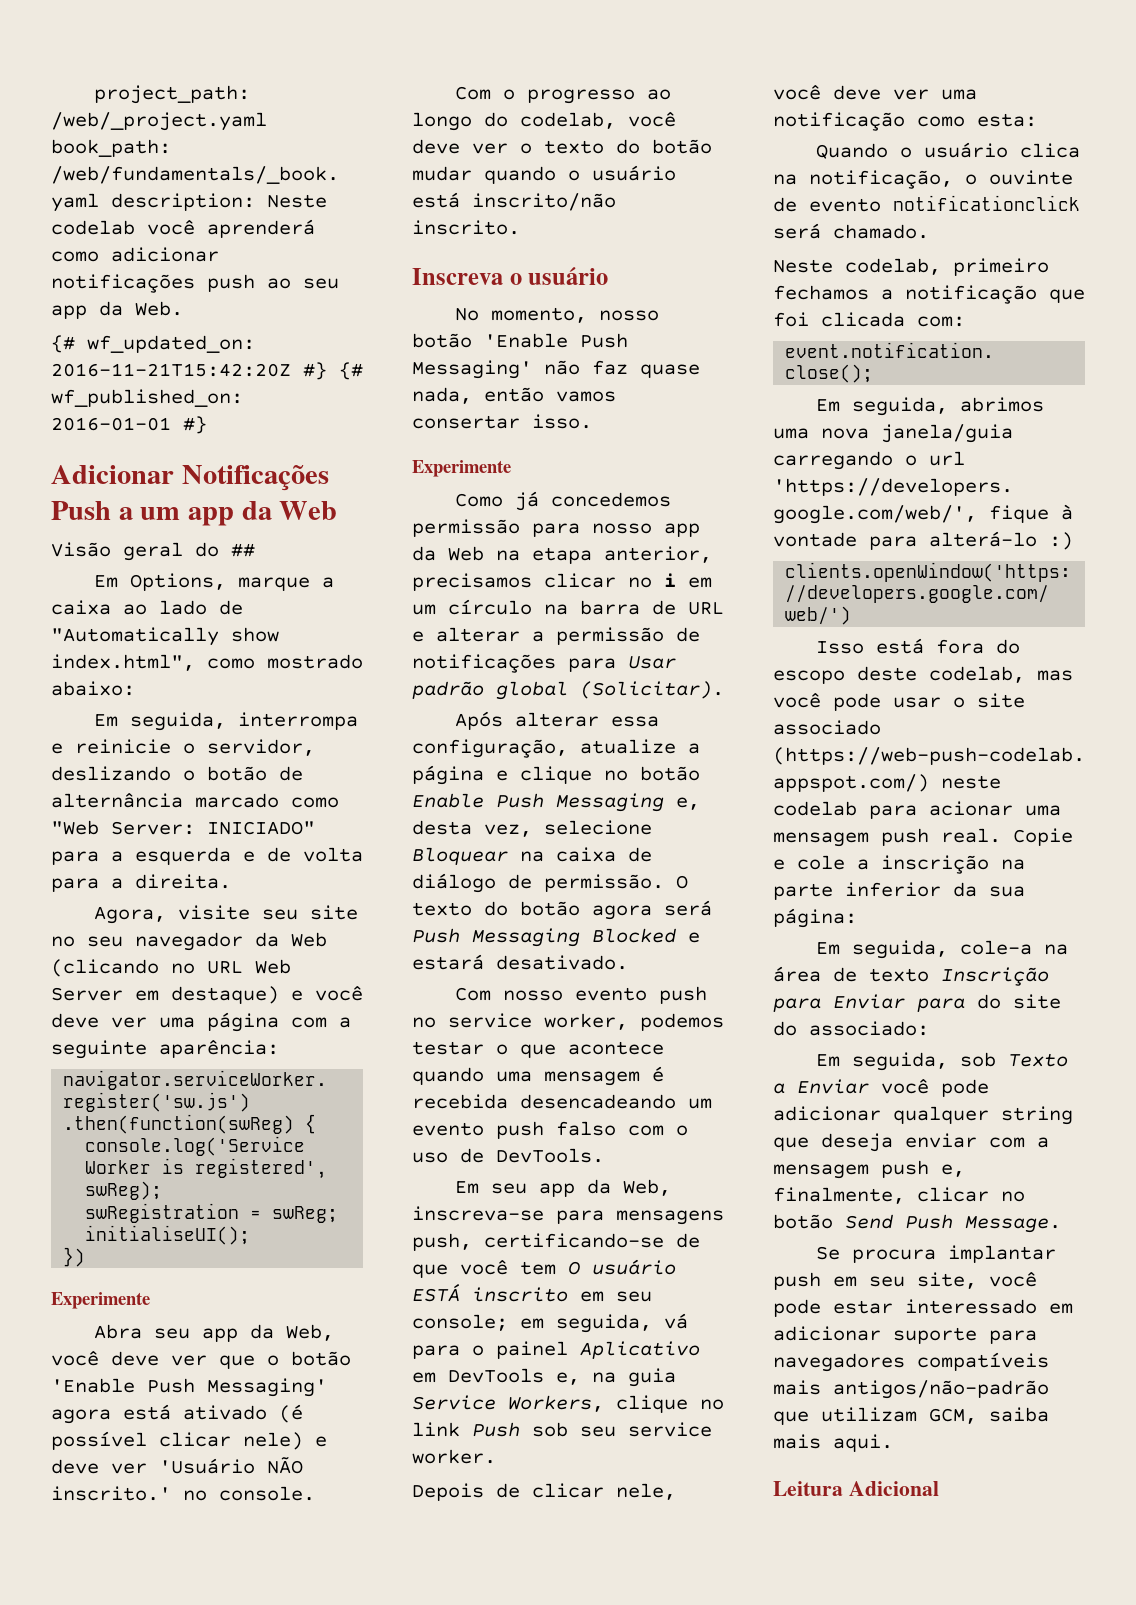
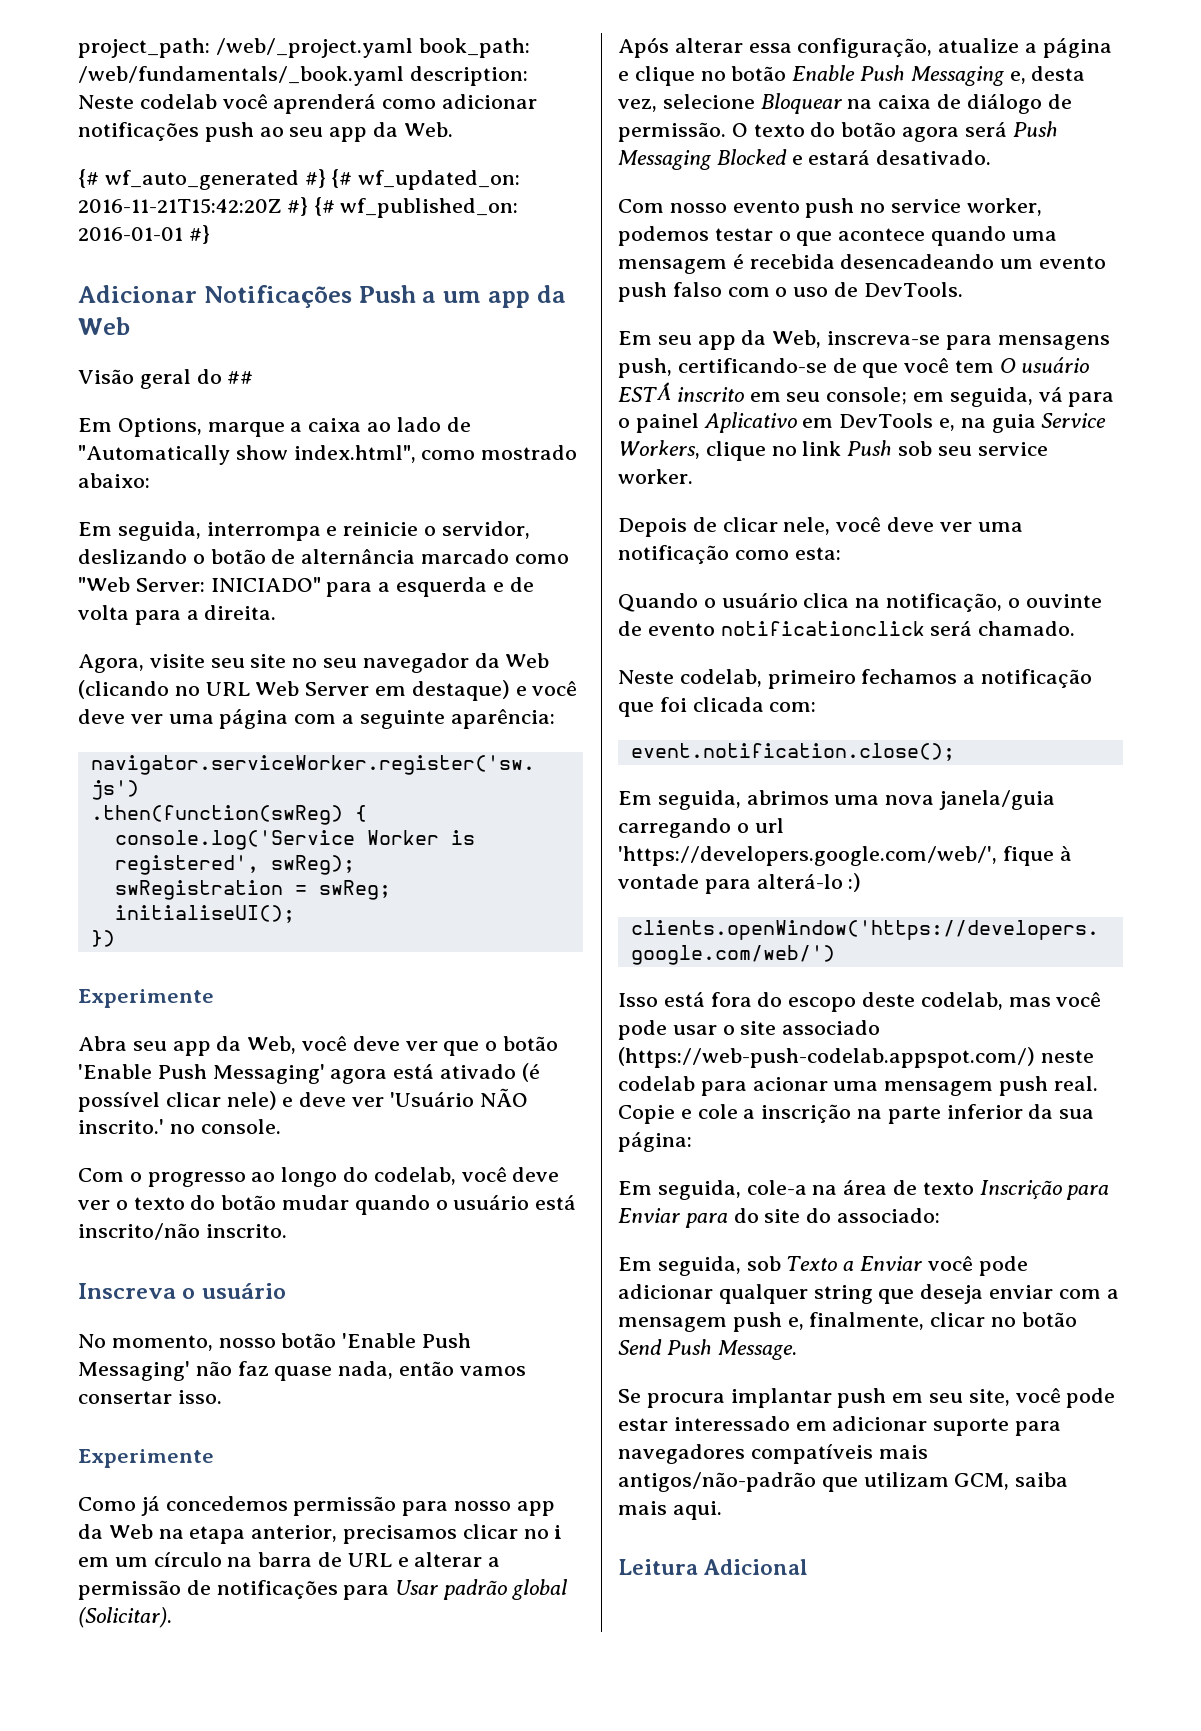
- {# wf_updated_on: 2016-11-21T15:42:20Z #} {# wf_published_on: 2016-01-01 #}
+ {# wf_auto_generated #} {# wf_updated_on: 2016-11-21T15:42:20Z #} {# wf_published_on: 2016-01-01 #}

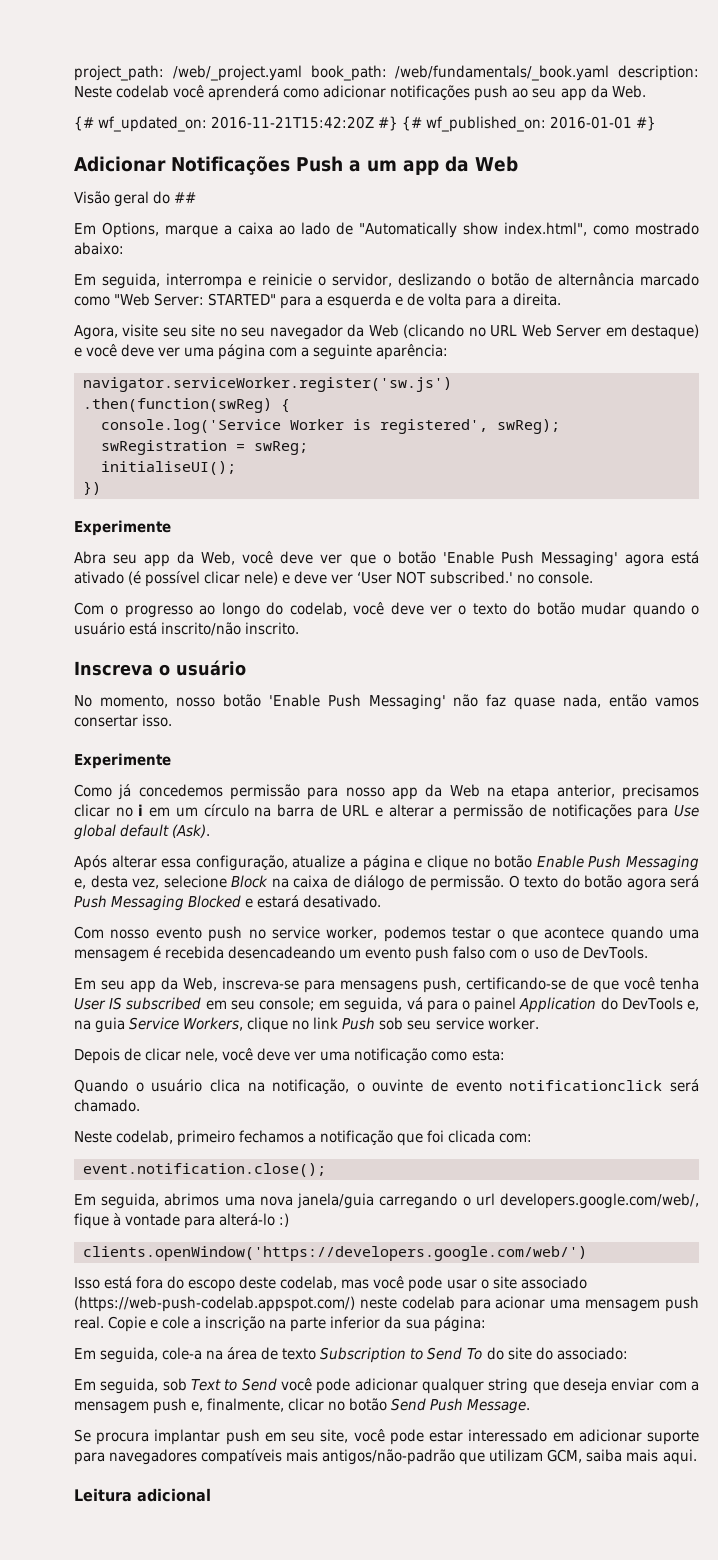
- {# wf_auto_generated #} {# wf_updated_on: 2016-11-21T15:42:20Z #} {# wf_published_on: 2016-01-01 #}
+ {# wf_updated_on: 2016-11-21T15:42:20Z #} {# wf_published_on: 2016-01-01 #}
- Em seguida, interrompa e reinicie o servidor, deslizando o botão de alternância marcado como "Web Server: INICIADO" para a esquerda e de volta para a direita.
+ Em seguida, interrompa e reinicie o servidor, deslizando o botão de alternância marcado como "Web Server: STARTED" para a esquerda e de volta para a direita.
- Abra seu app da Web, você deve ver que o botão 'Enable Push Messaging' agora está ativado (é possível clicar nele) e deve ver 'Usuário NÃO inscrito.' no console.
+ Abra seu app da Web, você deve ver que o botão 'Enable Push Messaging' agora está ativado (é possível clicar nele) e deve ver ‘User NOT subscribed.' no console.
- Como já concedemos permissão para nosso app da Web na etapa anterior, precisamos clicar no i em um círculo na barra de URL e alterar a permissão de notificações para Usar padrão global (Solicitar).
+ Como já concedemos permissão para nosso app da Web na etapa anterior, precisamos clicar no i em um círculo na barra de URL e alterar a permissão de notificações para Use global default (Ask).
- Após alterar essa configuração, atualize a página e clique no botão Enable Push Messaging e, desta vez, selecione Bloquear na caixa de diálogo de permissão.
+ Após alterar essa configuração, atualize a página e clique no botão Enable Push Messaging e, desta vez, selecione Block na caixa de diálogo de permissão.
- Em seu app da Web, inscreva-se para mensagens push, certificando-se de que você tem O usuário ESTÁ inscrito em seu console; em seguida, vá para o painel Aplicativo em DevTools e, na guia Service Workers, clique no link Push sob seu service worker.
+ Em seu app da Web, inscreva-se para mensagens push, certificando-se de que você tenha User IS subscribed em seu console; em seguida, vá para o painel Application do DevTools e, na guia Service Workers, clique no link Push sob seu service worker.
- Em seguida, abrimos uma nova janela/guia carregando o url 'https://developers.google.com/web/', fique à vontade para alterá-lo :)
+ Em seguida, abrimos uma nova janela/guia carregando o url developers.google.com/web/, fique à vontade para alterá-lo :)
- Em seguida, cole-a na área de texto Inscrição para Enviar para do site do associado:
+ Em seguida, cole-a na área de texto Subscription to Send To do site do associado:
- Em seguida, sob Texto a Enviar você pode adicionar qualquer string que deseja enviar com a mensagem push e, finalmente, clicar no botão Send Push Message.
+ Em seguida, sob Text to Send você pode adicionar qualquer string que deseja enviar com a mensagem push e, finalmente, clicar no botão Send Push Message.
- Leitura Adicional
+ Leitura adicional

